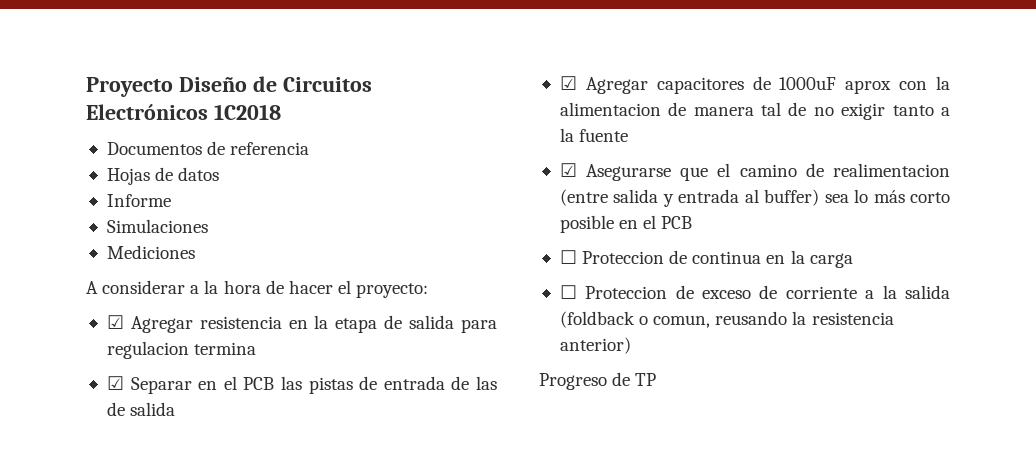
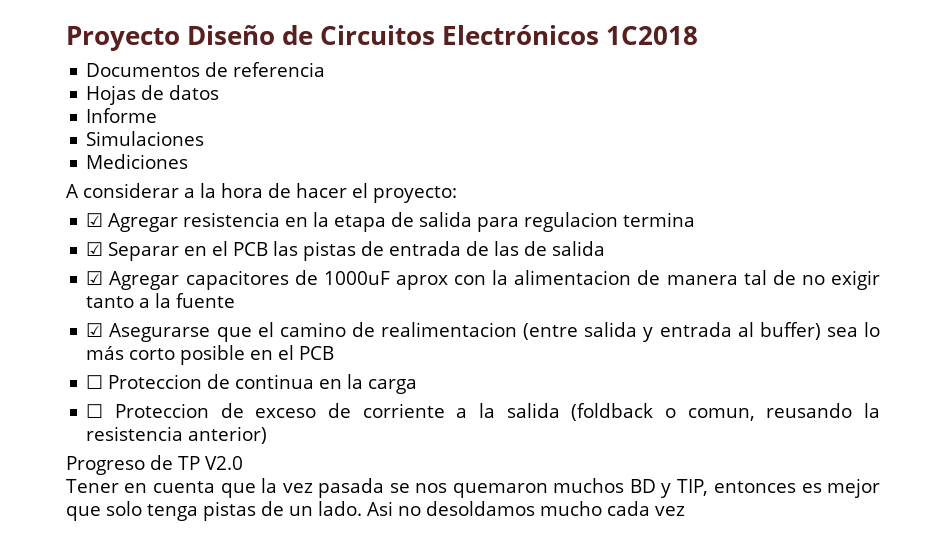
- Progreso de TP
+ Progreso de TP V2.0
+ Tener en cuenta que la vez pasada se nos quemaron muchos BD y TIP, entonces es mejor que solo tenga pistas de un lado. Asi no desoldamos mucho cada vez

